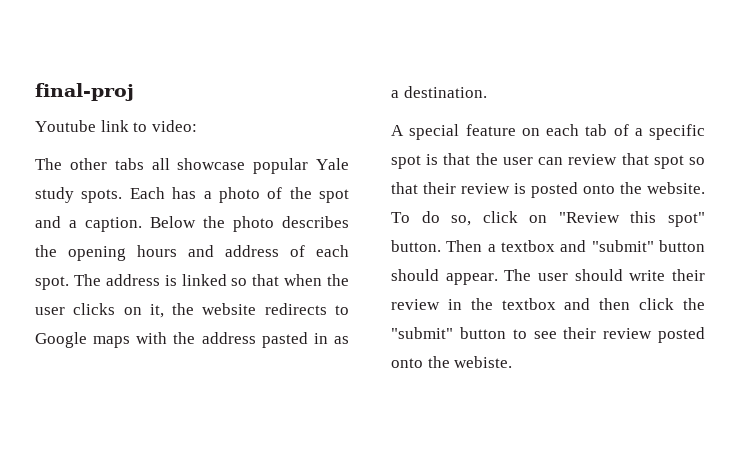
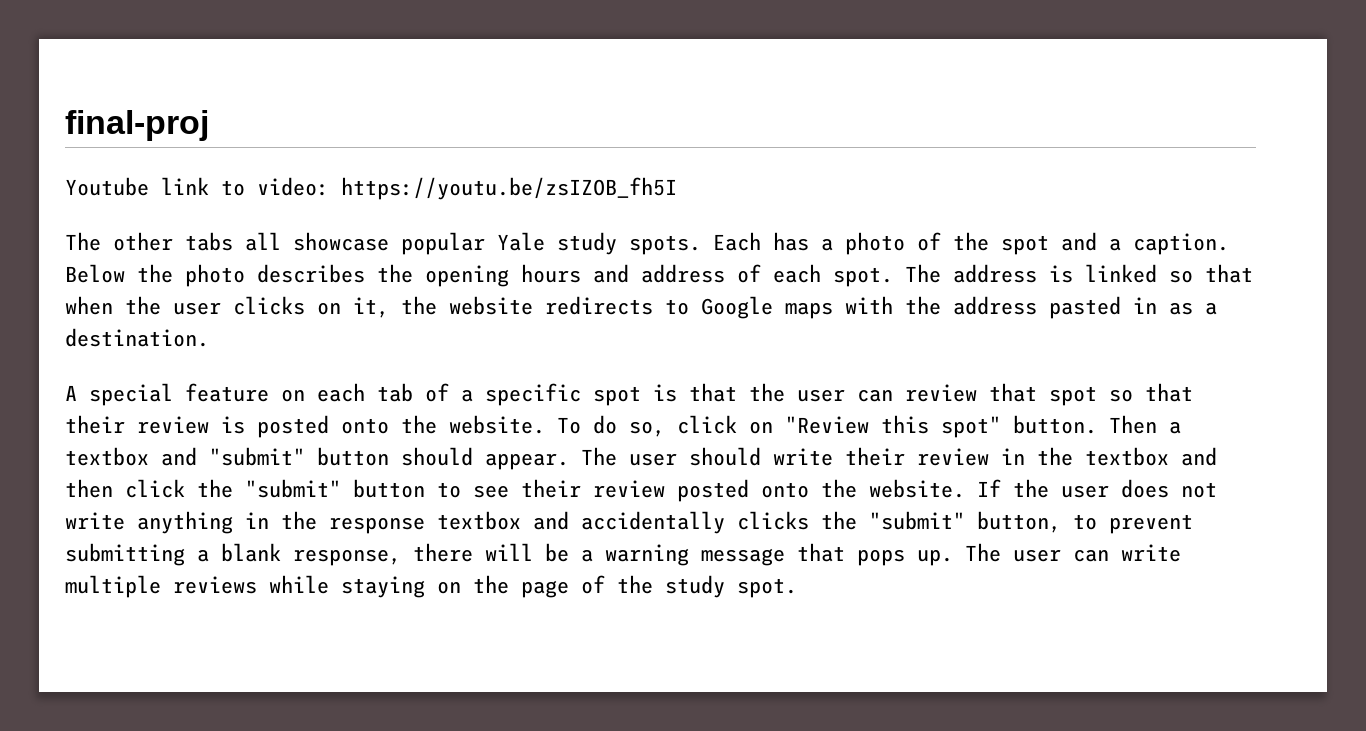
- Youtube link to video:
+ Youtube link to video: https://youtu.be/zsIZOB_fh5I
- The user should write their review in the textbox and then click the "submit" button to see their review posted onto the webiste.
+ The user should write their review in the textbox and then click the "submit" button to see their review posted onto the website. If the user does not write anything in the response textbox and accidentally clicks the "submit" button, to prevent submitting a blank response, there will be a warning message that pops up. The user can write multiple reviews while staying on the page of the study spot.

